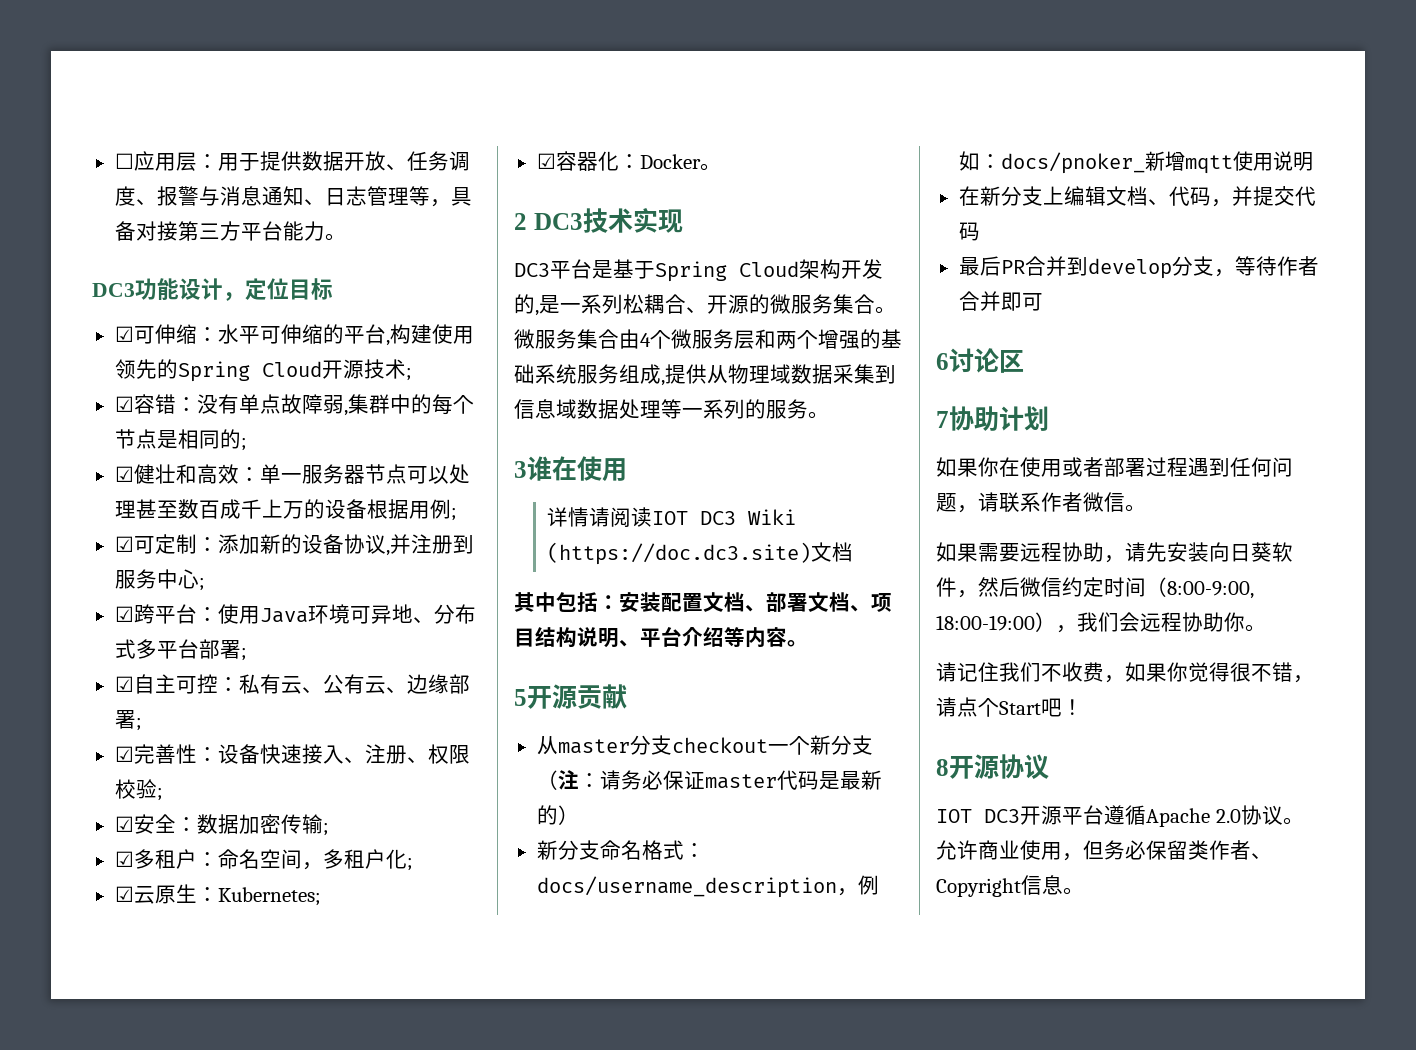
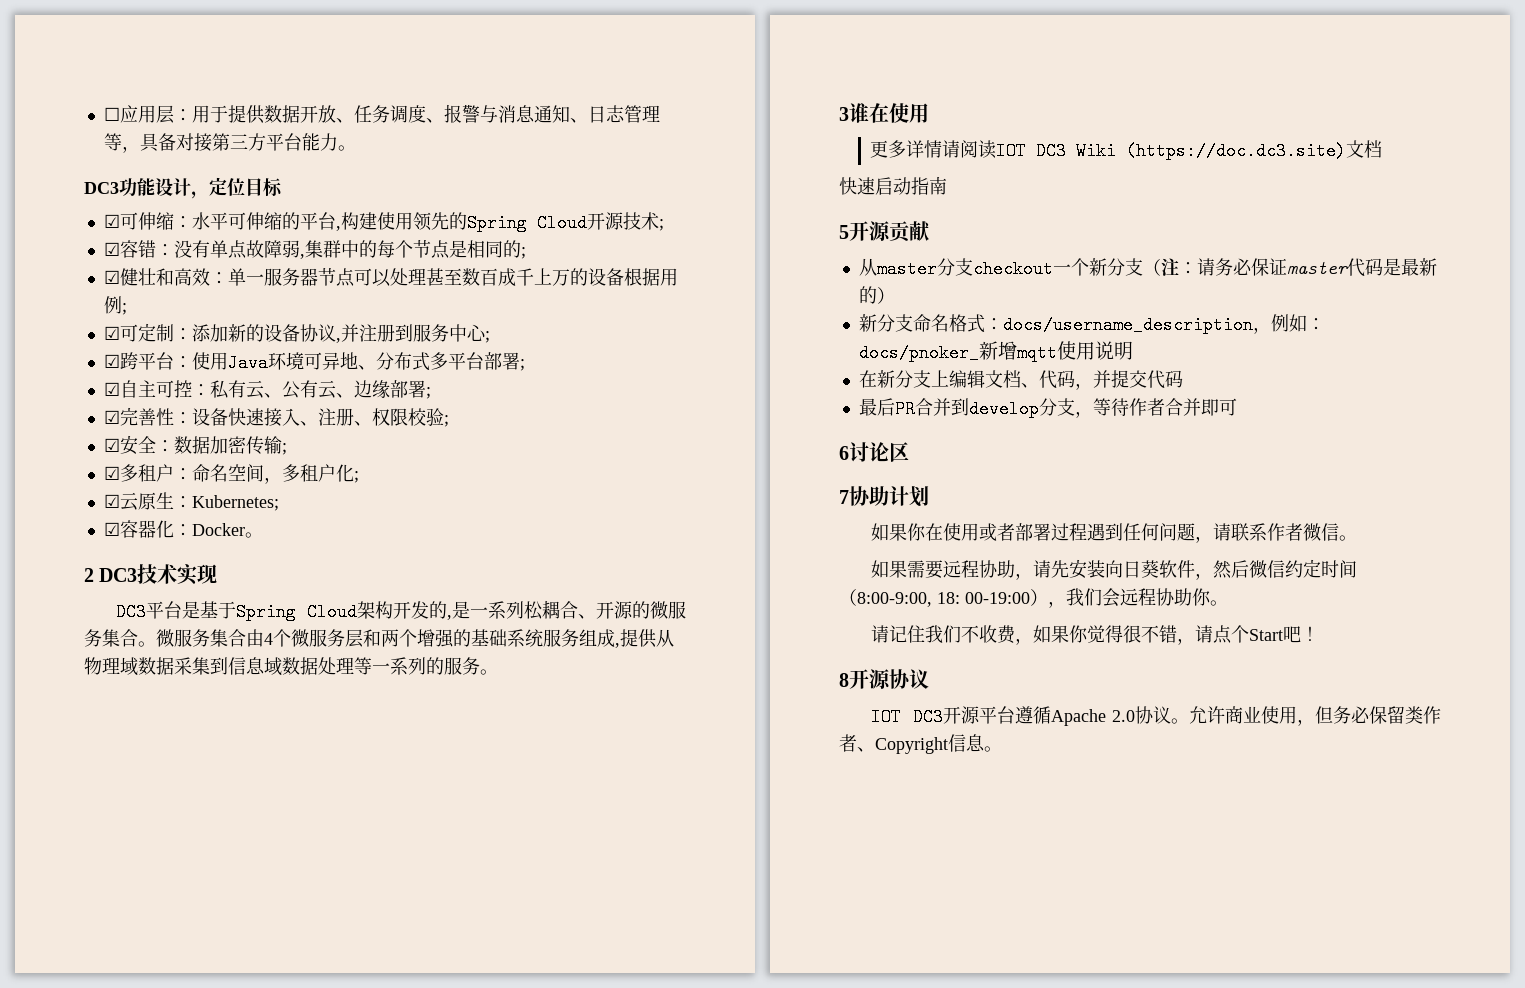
- 详情请阅读IOT DC3 Wiki (https://doc.dc3.site)文档
+ 更多详情请阅读IOT DC3 Wiki (https://doc.dc3.site)文档
- 其中包括：安装配置文档、部署文档、项目结构说明、平台介绍等内容。
+ 快速启动指南
- 如果需要远程协助，请先安装向日葵软件，然后微信约定时间（8:00-9:00, 18:00-19:00），我们会远程协助你。
+ 如果需要远程协助，请先安装向日葵软件，然后微信约定时间（8:00-9:00, 18: 00-19:00），我们会远程协助你。

